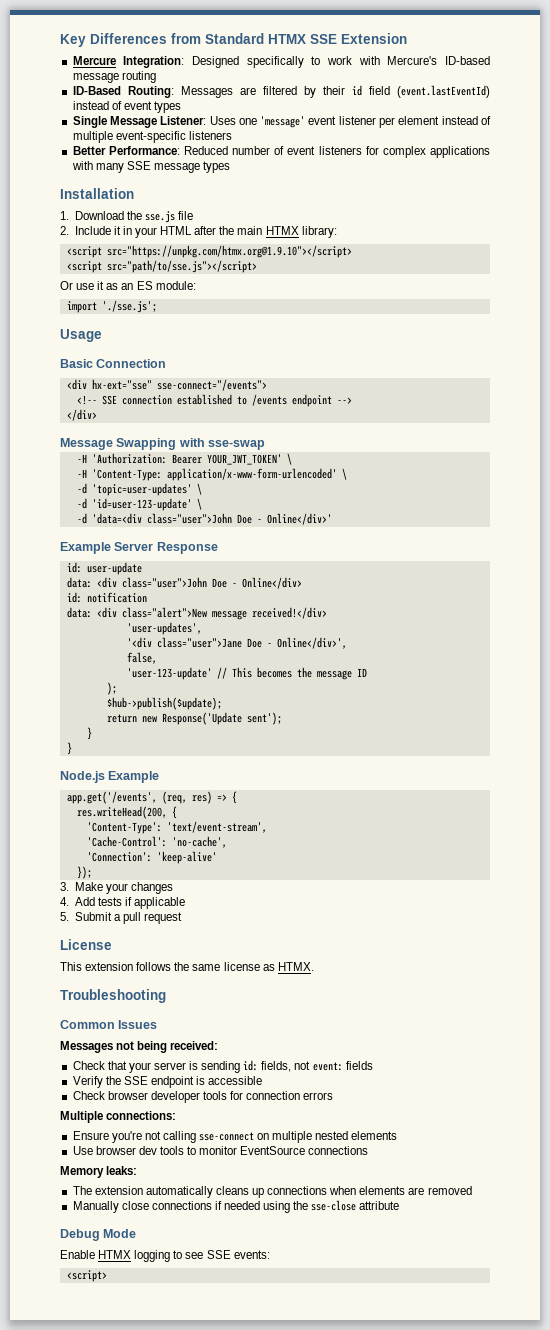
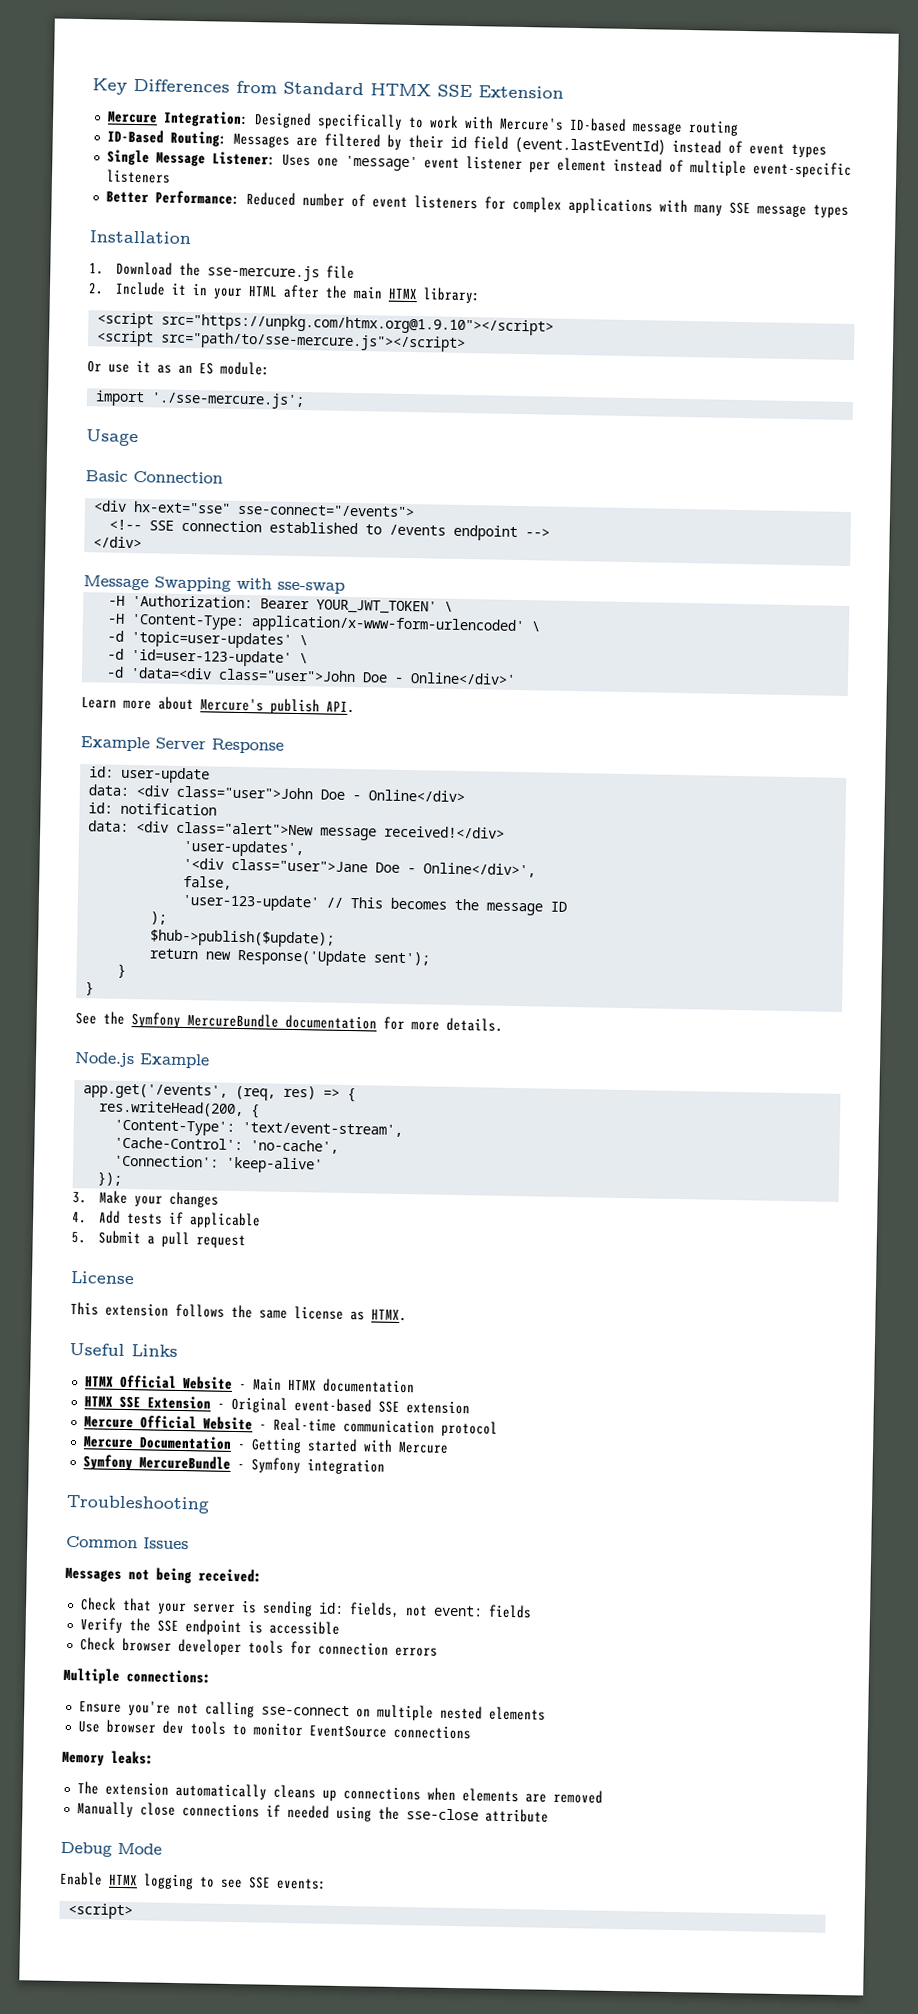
- 1. Download the sse.js file
+ 1. Download the sse-mercure.js file
- <script src="path/to/sse.js"></script>
+ <script src="path/to/sse-mercure.js"></script>
- import './sse.js';
+ import './sse-mercure.js';
+ Learn more about Mercure's publish API.
+ See the Symfony MercureBundle documentation for more details.
+ Useful Links
+ HTMX Official Website - Main HTMX documentation
+ HTMX SSE Extension - Original event-based SSE extension
+ Mercure Official Website - Real-time communication protocol
+ Mercure Documentation - Getting started with Mercure
+ Symfony MercureBundle - Symfony integration

